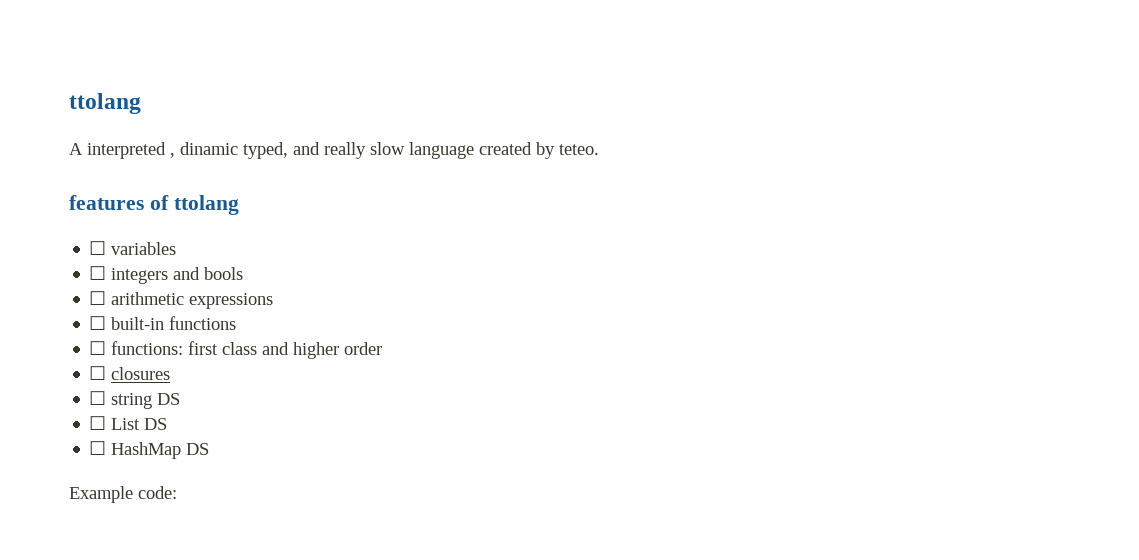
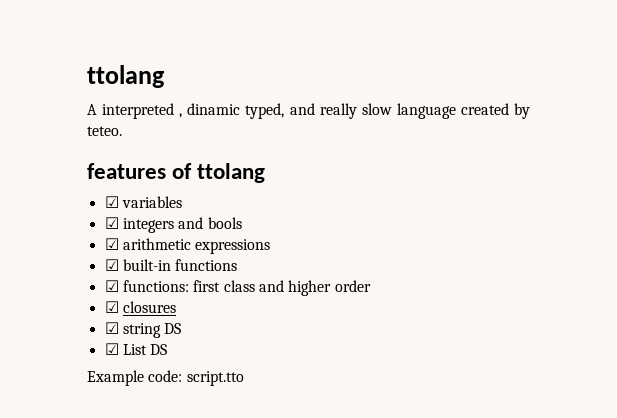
- ☐ variables
+ ☑ variables
- ☐ integers and bools
+ ☑ integers and bools
- ☐ arithmetic expressions
+ ☑ arithmetic expressions
- ☐ built-in functions
+ ☑ built-in functions
- ☐ functions: first class and higher order
+ ☑ functions: first class and higher order
- ☐ closures
+ ☑ closures
- ☐ string DS
+ ☑ string DS
- ☐ List DS
+ ☑ List DS
- ☐ HashMap DS
- Example code:
+ Example code: script.tto

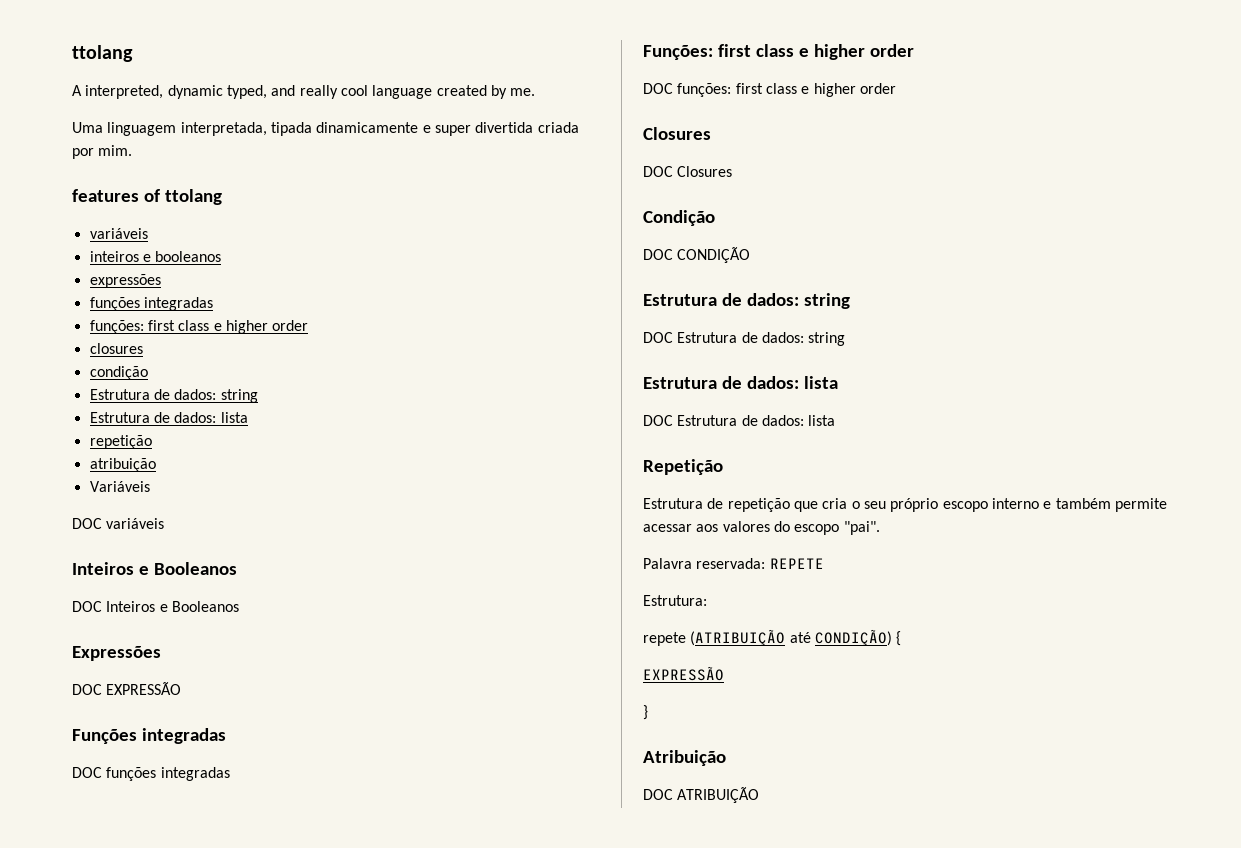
- A interpreted , dinamic typed, and really slow language created by teteo.
+ A interpreted, dynamic typed, and really cool language created by me.
+ Uma linguagem interpretada, tipada dinamicamente e super divertida criada por mim.
  features of ttolang
- ☑ variables
- ☑ integers and bools
- ☑ arithmetic expressions
- ☑ built-in functions
- ☑ functions: first class and higher order
- ☑ closures
+ variáveis
+ inteiros e booleanos
+ expressões
+ funções integradas
+ funções: first class e higher order
+ closures
- ☑ string DS
- ☑ List DS
- Example code: script.tto
+ condição
+ Estrutura de dados: string
+ Estrutura de dados: lista
+ repetição
+ atribuição
+ Variáveis
+ DOC variáveis
+ Inteiros e Booleanos
+ DOC Inteiros e Booleanos
+ Expressões
+ DOC EXPRESSÃO
+ Funções integradas
+ DOC funções integradas
+ Funções: first class e higher order
+ DOC funções: first class e higher order
+ Closures
+ DOC Closures
+ Condição
+ DOC CONDIÇÃO
+ Estrutura de dados: string
+ DOC Estrutura de dados: string
+ Estrutura de dados: lista
+ DOC Estrutura de dados: lista
+ Repetição
+ Estrutura de repetição que cria o seu próprio escopo interno e também permite acessar aos valores do escopo "pai".
+ Palavra reservada: REPETE
+ Estrutura:
+ repete (ATRIBUIÇÃO até CONDIÇÃO) {
+ EXPRESSÃO
+ }
+ Atribuição
+ DOC ATRIBUIÇÃO

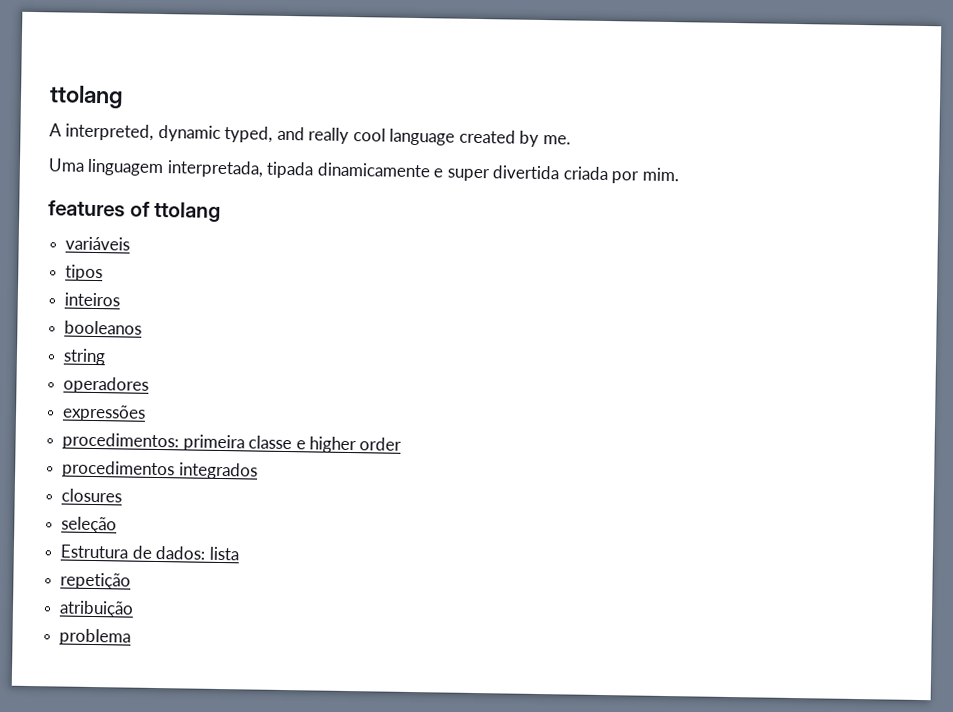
+ tipos
- inteiros e booleanos
+ inteiros
+ booleanos
+ string
+ operadores
  expressões
- funções integradas
- funções: first class e higher order
+ procedimentos: primeira classe e higher order
+ procedimentos integrados
- condição
- Estrutura de dados: string
+ seleção
- Variáveis
- DOC variáveis
- Inteiros e Booleanos
- DOC Inteiros e Booleanos
- Expressões
- DOC EXPRESSÃO
- Funções integradas
- DOC funções integradas
- Funções: first class e higher order
- DOC funções: first class e higher order
- Closures
- DOC Closures
- Condição
- DOC CONDIÇÃO
- Estrutura de dados: string
- DOC Estrutura de dados: string
- Estrutura de dados: lista
- DOC Estrutura de dados: lista
- Repetição
- Estrutura de repetição que cria o seu próprio escopo interno e também permite acessar aos valores do escopo "pai".
- Palavra reservada: REPETE
- Estrutura:
- repete (ATRIBUIÇÃO até CONDIÇÃO) {
- EXPRESSÃO
- }
- Atribuição
- DOC ATRIBUIÇÃO
+ problema

